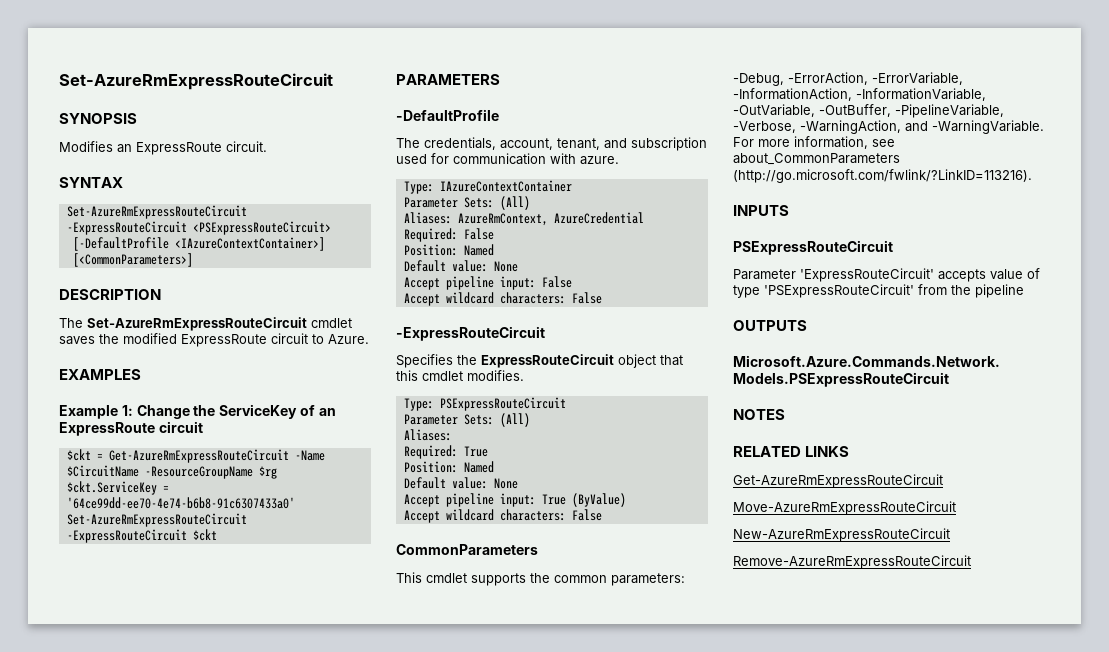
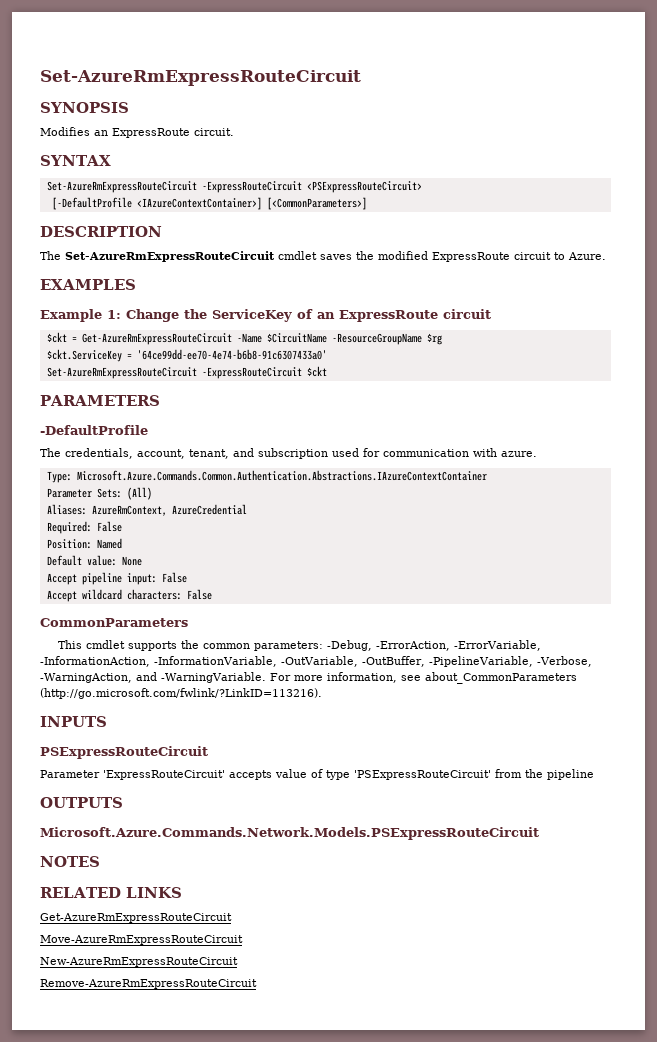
- Type: IAzureContextContainer
+ Type: Microsoft.Azure.Commands.Common.Authentication.Abstractions.IAzureContextContainer
  Accept pipeline input: False
- Accept wildcard characters: False
- -ExpressRouteCircuit
- Specifies the ExpressRouteCircuit object that this cmdlet modifies.
- Type: PSExpressRouteCircuit
- Parameter Sets: (All)
- Aliases:
- Required: True
- Position: Named
- Default value: None
- Accept pipeline input: True (ByValue)

